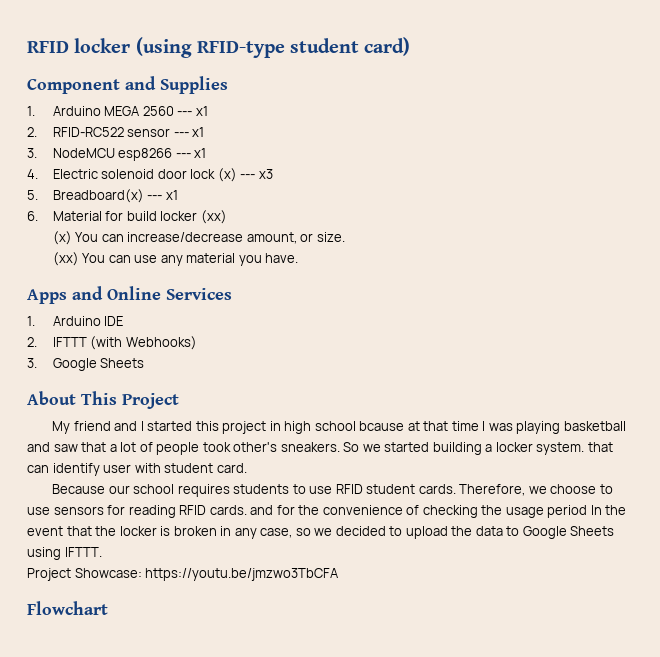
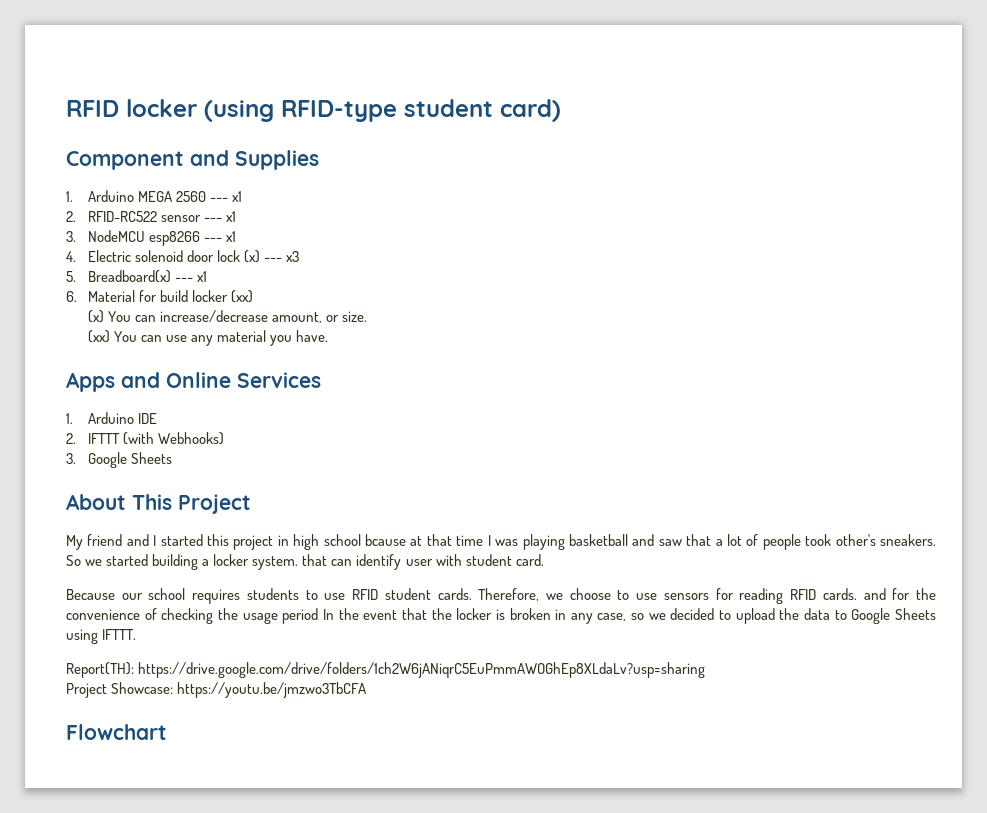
+ Report(TH): https://drive.google.com/drive/folders/1ch2W6jANiqrC5EuPmmAWOGhEp8XLdaLv?usp=sharing

